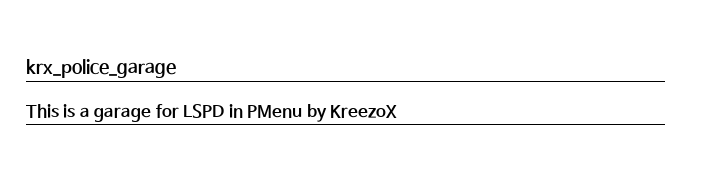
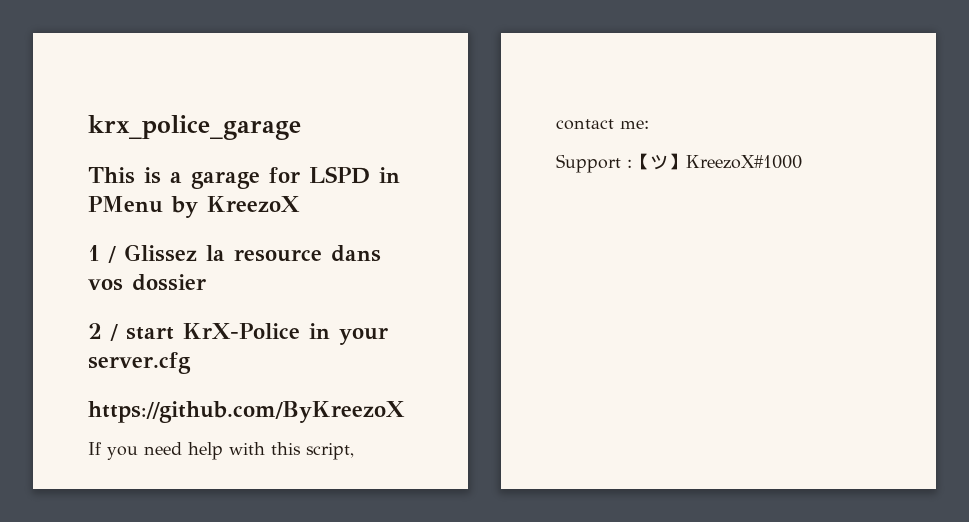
+ 1 / Glissez la resource dans vos dossier
+ 2 / start KrX-Police in your server.cfg
+ https://github.com/ByKreezoX
+ If you need help with this script, contact me:
+ Support :【ツ】KreezoX#1000

